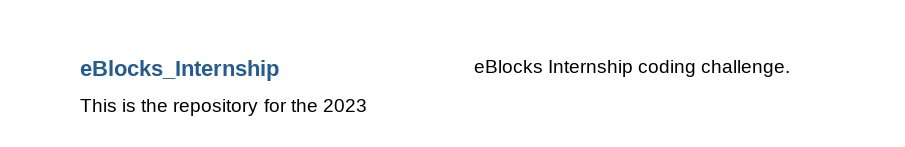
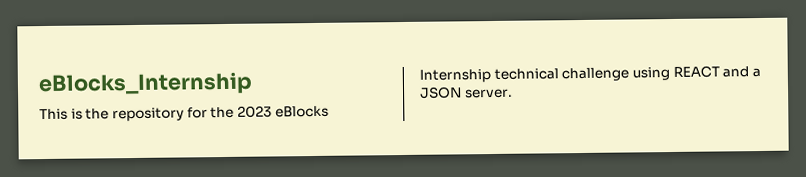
- This is the repository for the 2023 eBlocks Internship coding challenge.
+ This is the repository for the 2023 eBlocks Internship technical challenge using REACT and a JSON server.

